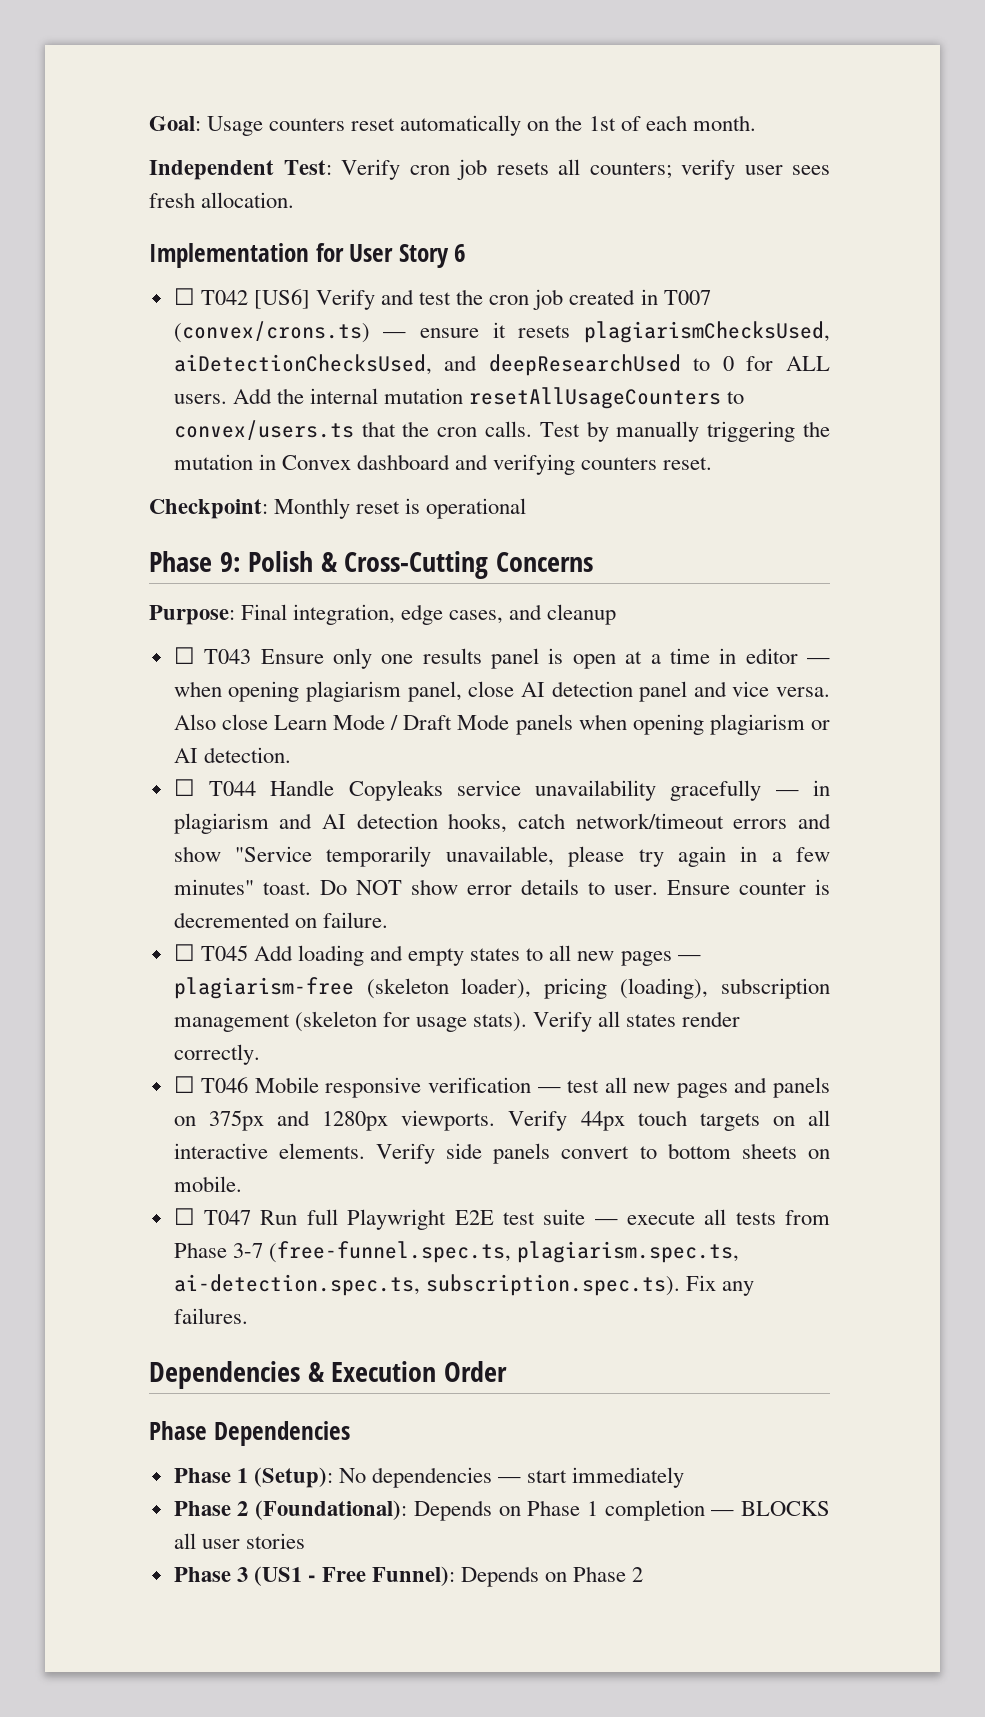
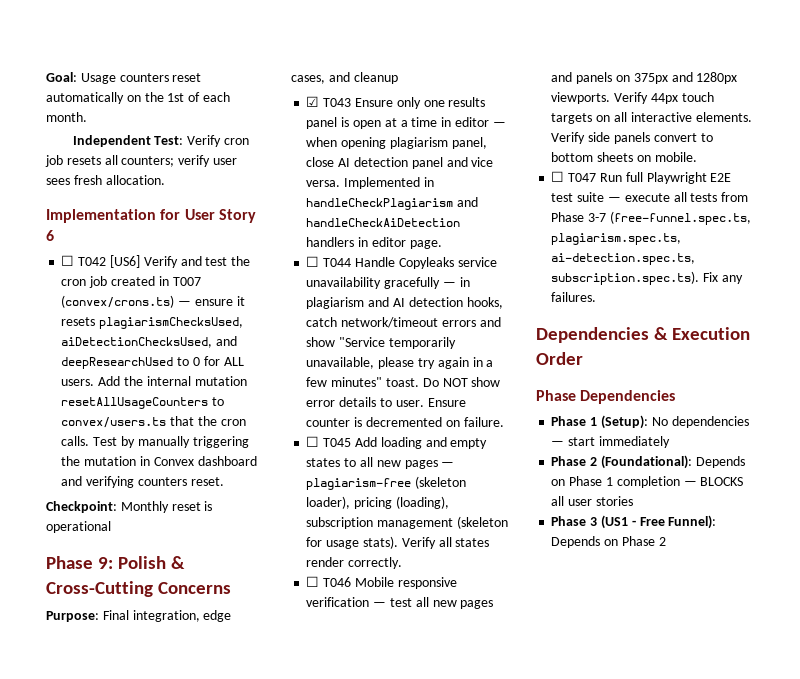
- ☐ T043 Ensure only one results panel is open at a time in editor — when opening plagiarism panel, close AI detection panel and vice versa.
+ ☑ T043 Ensure only one results panel is open at a time in editor — when opening plagiarism panel, close AI detection panel and vice versa.
- Also close Learn Mode / Draft Mode panels when opening plagiarism or AI detection.
+ Implemented in handleCheckPlagiarism and handleCheckAiDetection handlers in editor page.

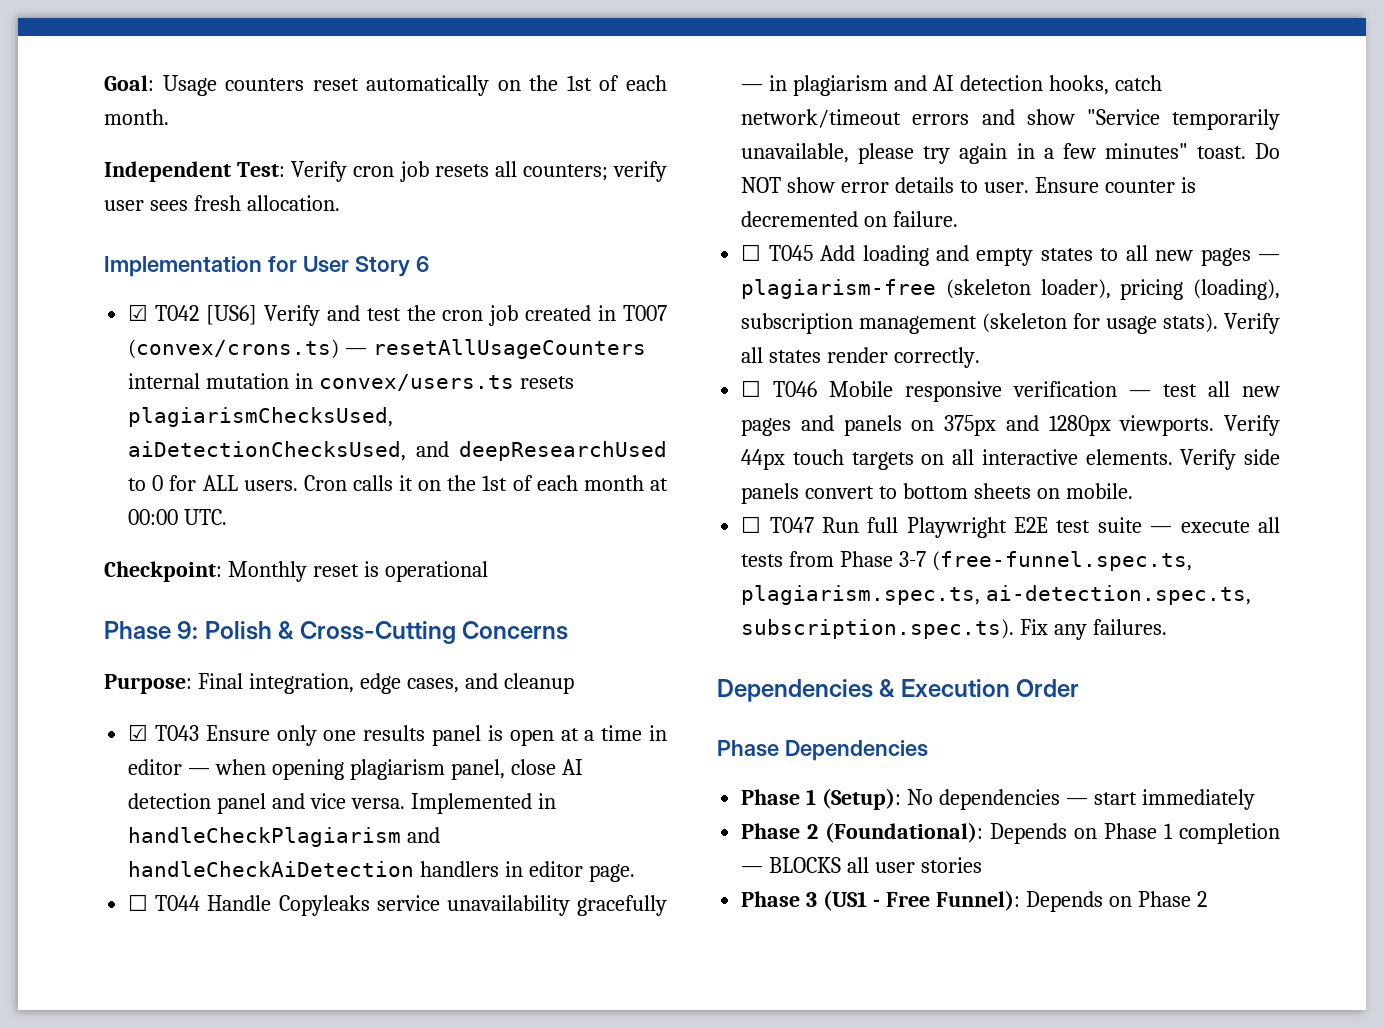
- ☐ T042 [US6] Verify and test the cron job created in T007 (convex/crons.ts) — ensure it resets plagiarismChecksUsed, aiDetectionChecksUsed, and deepResearchUsed to 0 for ALL users.
+ ☑ T042 [US6] Verify and test the cron job created in T007 (convex/crons.ts) — resetAllUsageCounters internal mutation in convex/users.ts resets plagiarismChecksUsed, aiDetectionChecksUsed, and deepResearchUsed to 0 for ALL users.
- Add the internal mutation resetAllUsageCounters to convex/users.ts that the cron calls. Test by manually triggering the mutation in Convex dashboard and verifying counters reset.
+ Cron calls it on the 1st of each month at 00:00 UTC.

